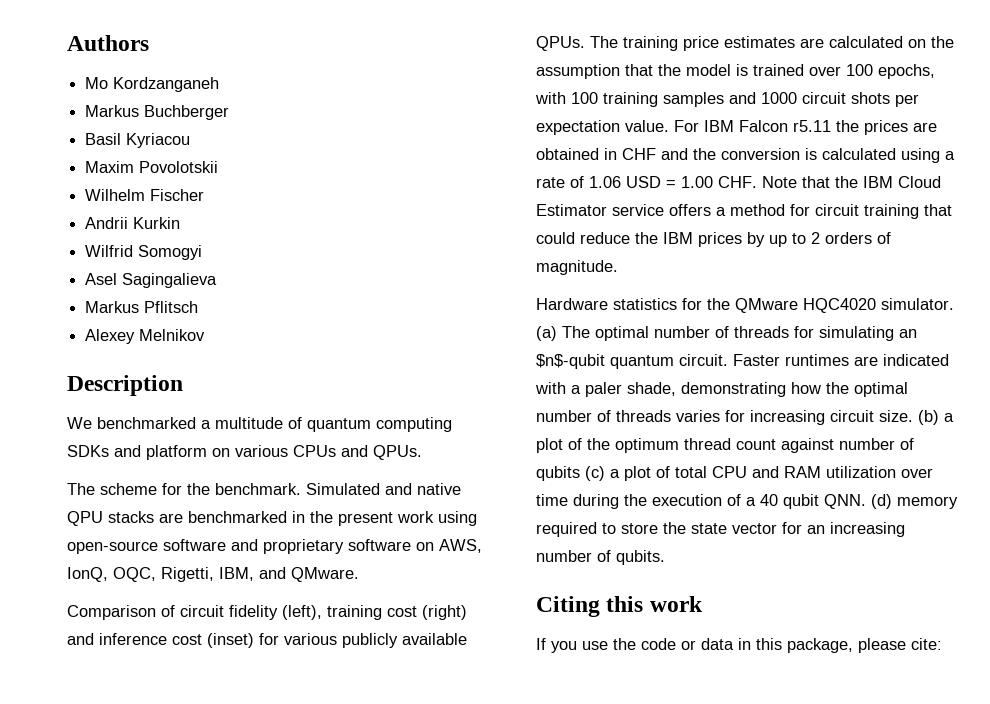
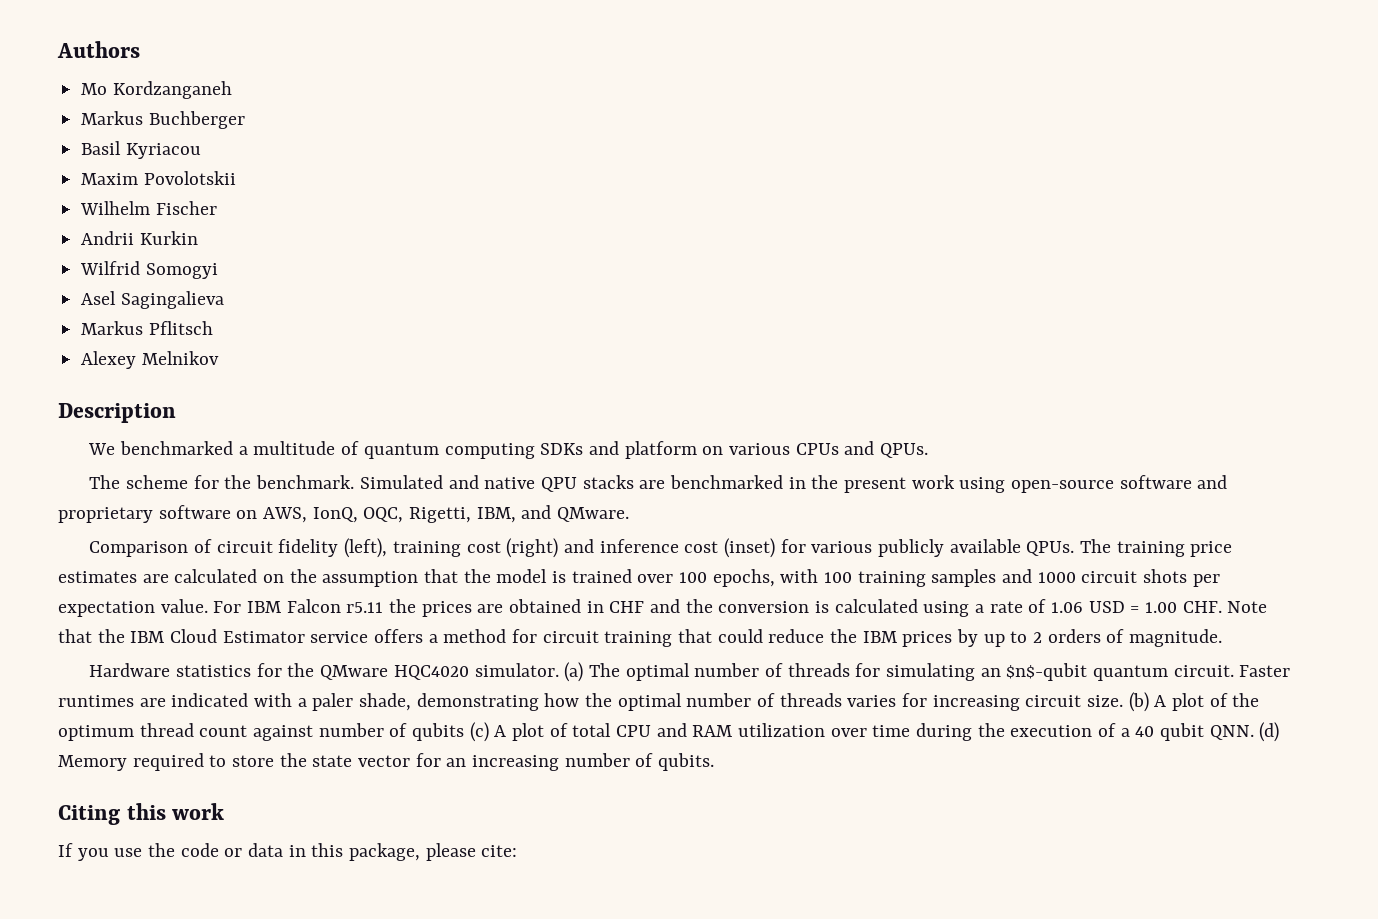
- (b) a plot of the optimum thread count against number of qubits (c) a plot of total CPU and RAM utilization over time during the execution of a 40 qubit QNN. (d) memory required to store the state vector for an increasing number of qubits.
+ (b) A plot of the optimum thread count against number of qubits (c) A plot of total CPU and RAM utilization over time during the execution of a 40 qubit QNN. (d) Memory required to store the state vector for an increasing number of qubits.

